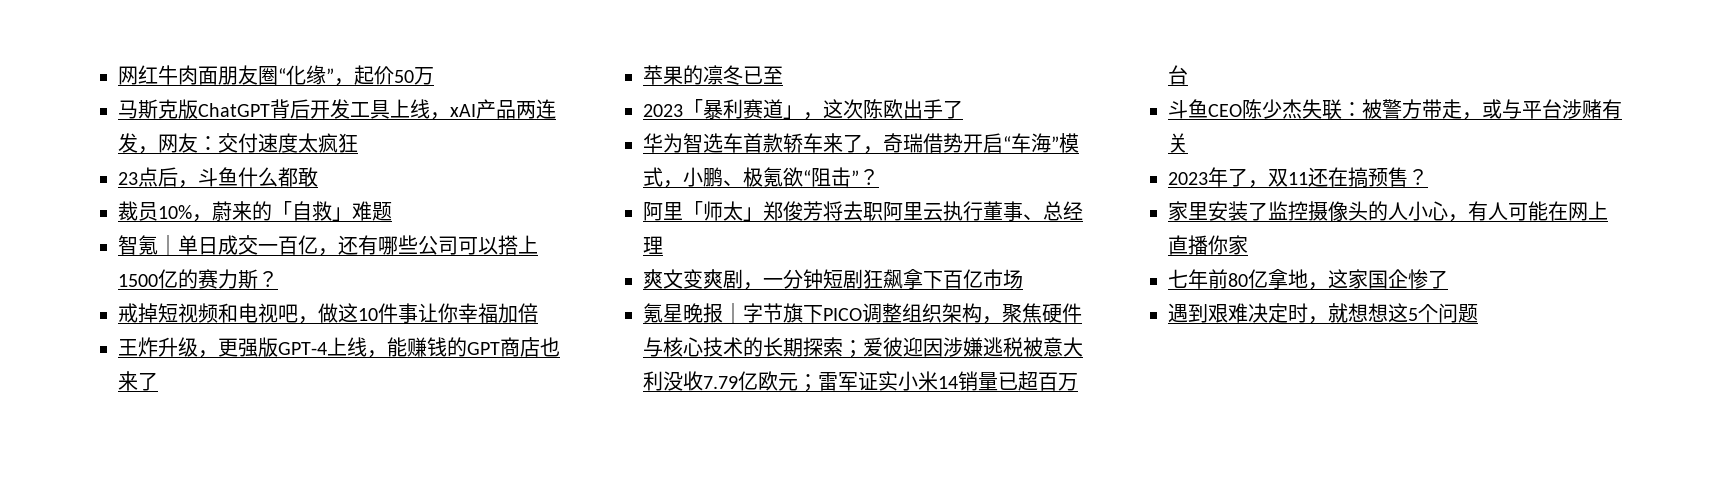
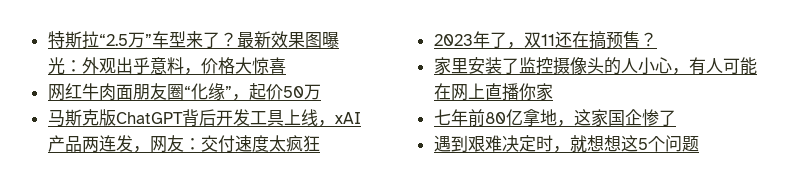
+ 特斯拉“2.5万”车型来了？最新效果图曝光：外观出乎意料，价格大惊喜
- 23点后，斗鱼什么都敢
- 裁员10%，蔚来的「自救」难题
- 智氪｜单日成交一百亿，还有哪些公司可以搭上1500亿的赛力斯？
- 戒掉短视频和电视吧，做这10件事让你幸福加倍
- 王炸升级，更强版GPT-4上线，能赚钱的GPT商店也来了
- 苹果的凛冬已至
- 2023「暴利赛道」，这次陈欧出手了
- 华为智选车首款轿车来了，奇瑞借势开启“车海”模式，小鹏、极氪欲“阻击”？
- 阿里「师太」郑俊芳将去职阿里云执行董事、总经理
- 爽文变爽剧，一分钟短剧狂飙拿下百亿市场
- 氪星晚报｜字节旗下PICO调整组织架构，聚焦硬件与核心技术的长期探索；爱彼迎因涉嫌逃税被意大利没收7.79亿欧元；雷军证实小米14销量已超百万台
- 斗鱼CEO陈少杰失联：被警方带走，或与平台涉赌有关

